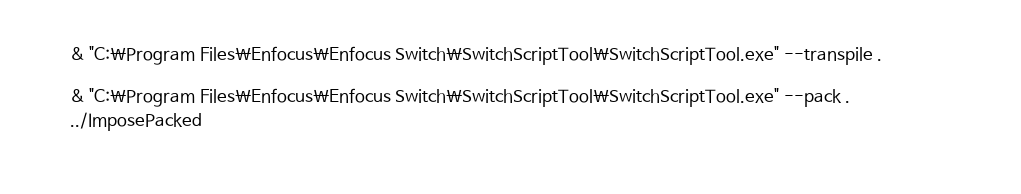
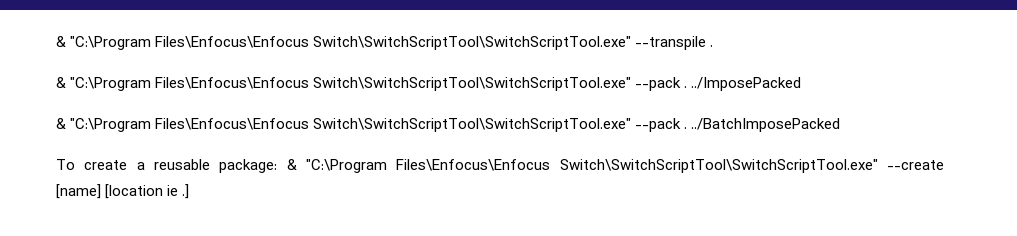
+ & "C:\Program Files\Enfocus\Enfocus Switch\SwitchScriptTool\SwitchScriptTool.exe" --pack . ../BatchImposePacked
+ To create a reusable package: & "C:\Program Files\Enfocus\Enfocus Switch\SwitchScriptTool\SwitchScriptTool.exe" --create [name] [location ie .]

